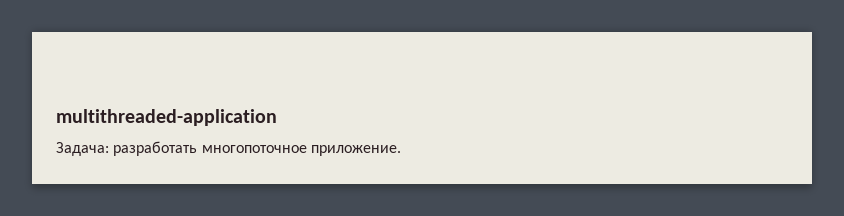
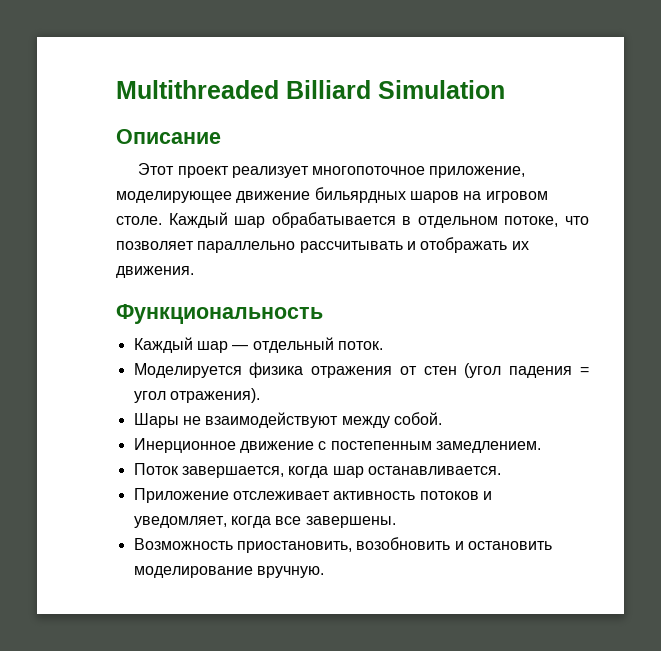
- multithreaded-application
- Задача: разработать многопоточное приложение.
+ Multithreaded Billiard Simulation
+ Описание
+ Этот проект реализует многопоточное приложение, моделирующее движение бильярдных шаров на игровом столе. Каждый шар обрабатывается в отдельном потоке, что позволяет параллельно рассчитывать и отображать их движения.
+ Функциональность
+ Каждый шар — отдельный поток.
+ Моделируется физика отражения от стен (угол падения = угол отражения).
+ Шары не взаимодействуют между собой.
+ Инерционное движение с постепенным замедлением.
+ Поток завершается, когда шар останавливается.
+ Приложение отслеживает активность потоков и уведомляет, когда все завершены.
+ Возможность приостановить, возобновить и остановить моделирование вручную.

